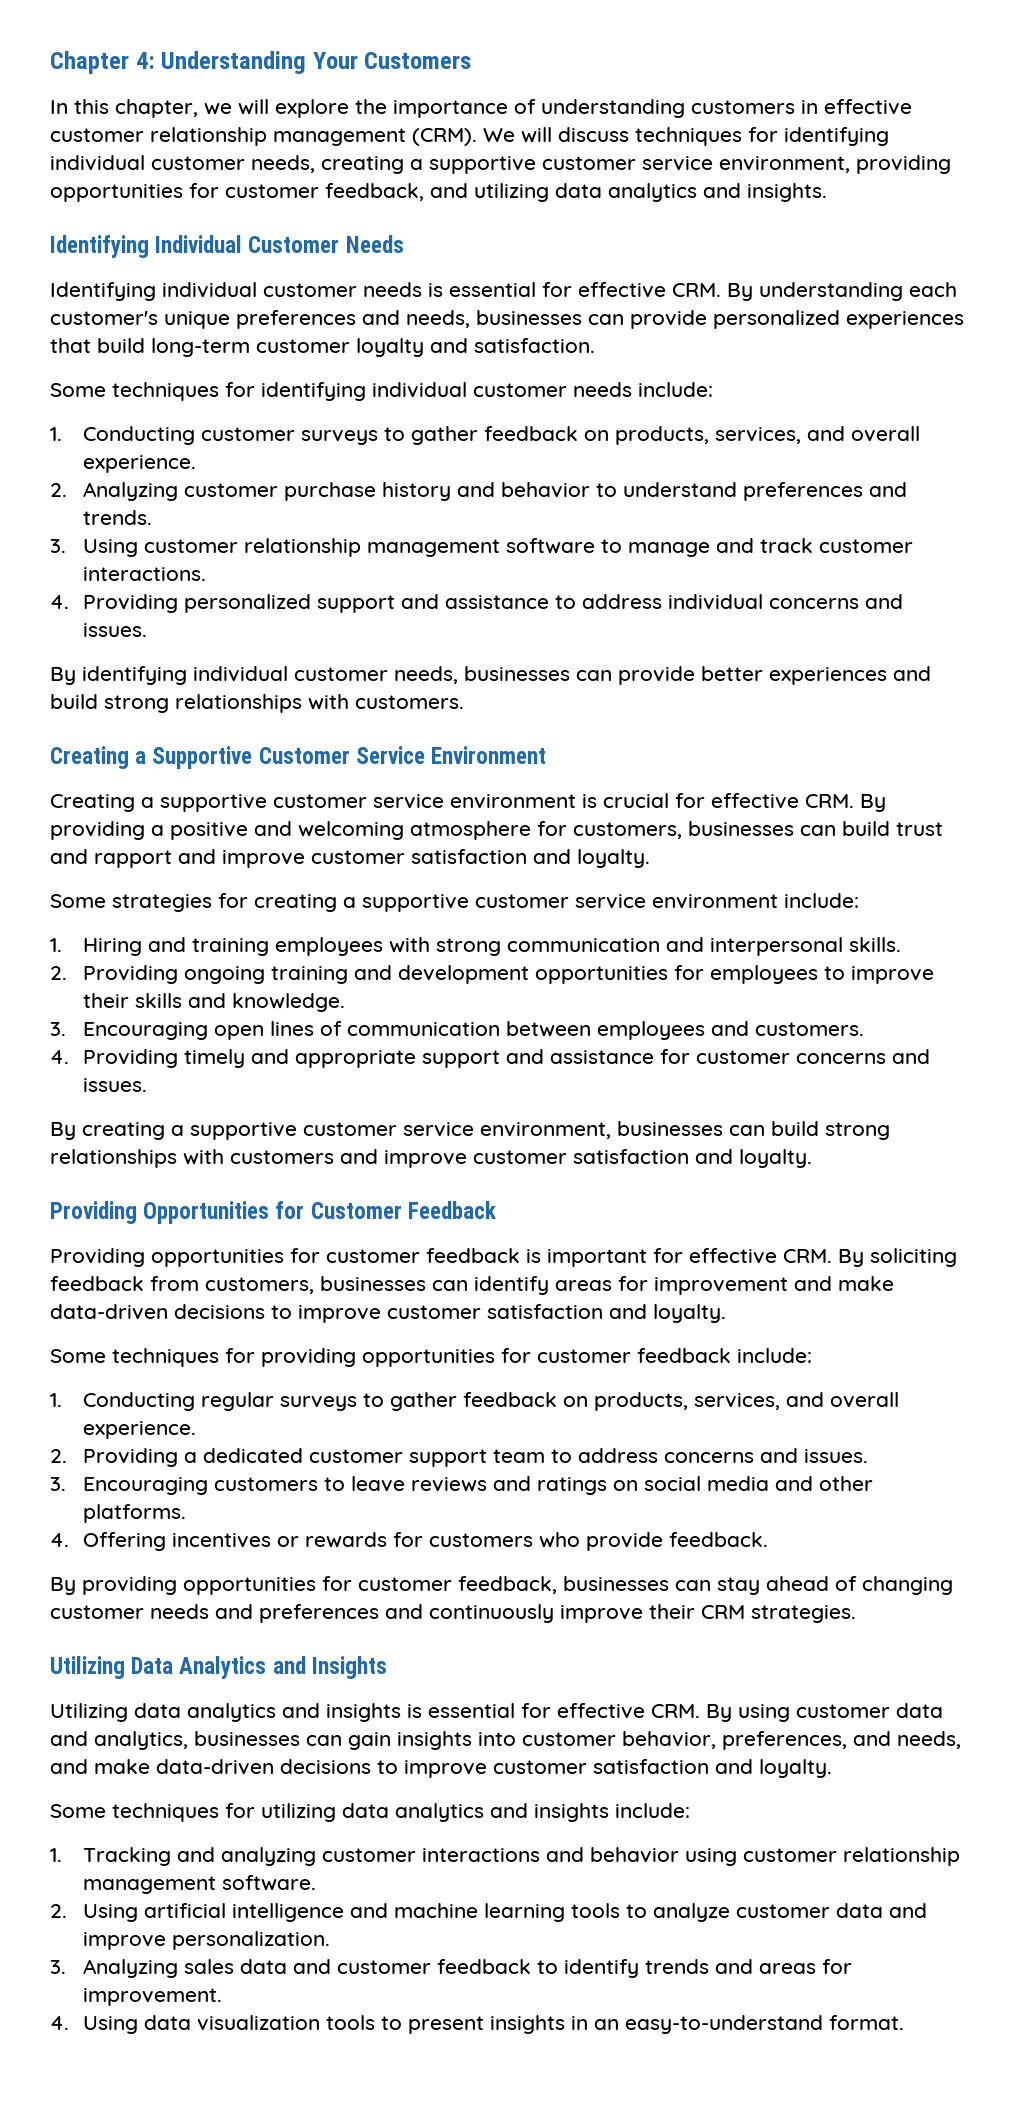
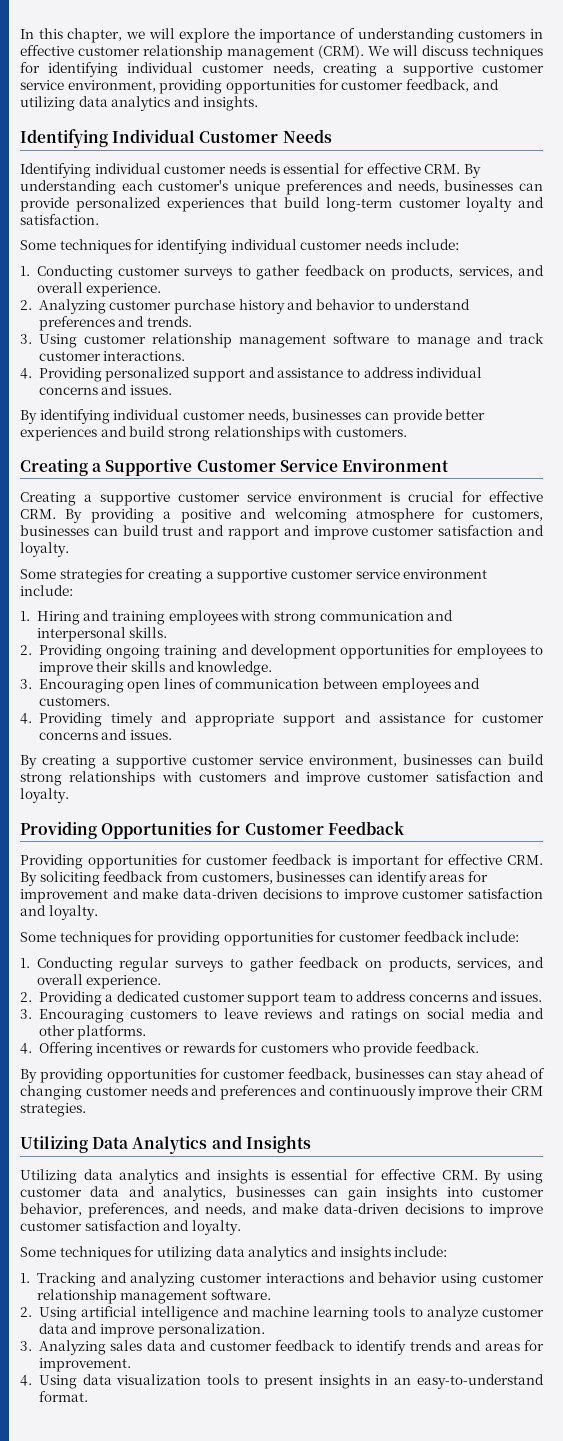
- Chapter 4: Understanding Your Customers

